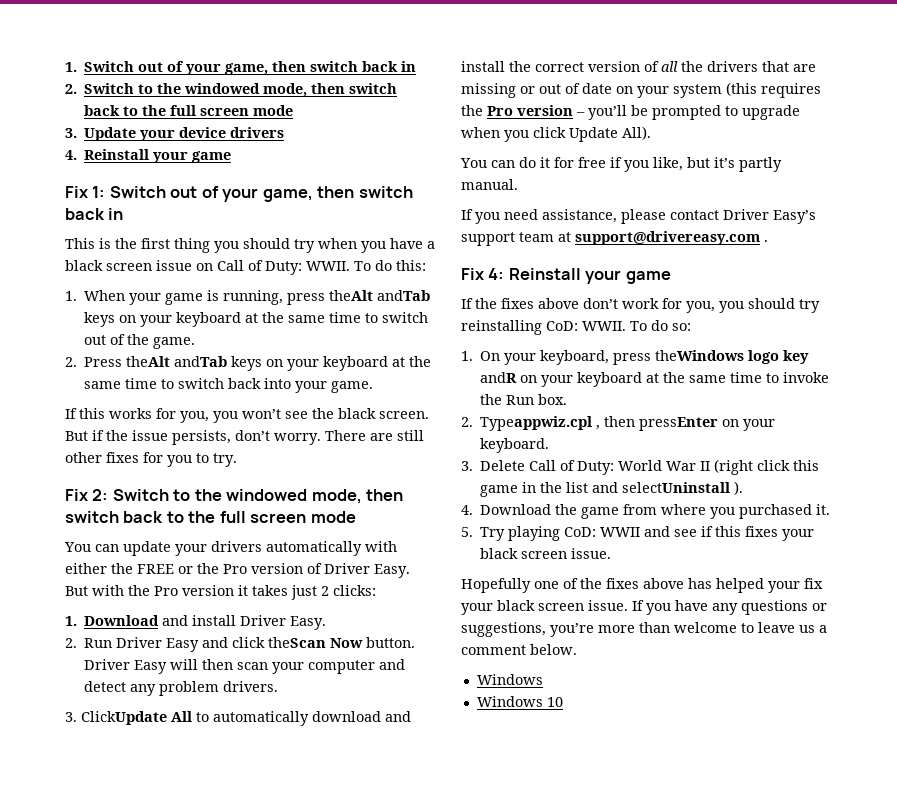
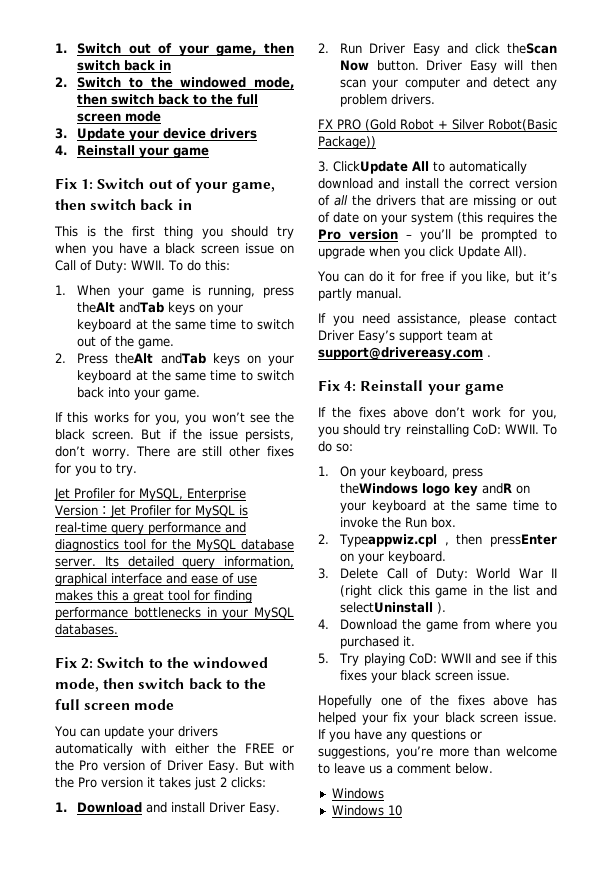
+ Jet Profiler for MySQL, Enterprise Version：Jet Profiler for MySQL is real-time query performance and diagnostics tool for the MySQL database server. Its detailed query information, graphical interface and ease of use makes this a great tool for finding performance bottlenecks in your MySQL databases.
+ FX PRO (Gold Robot + Silver Robot(Basic Package))

